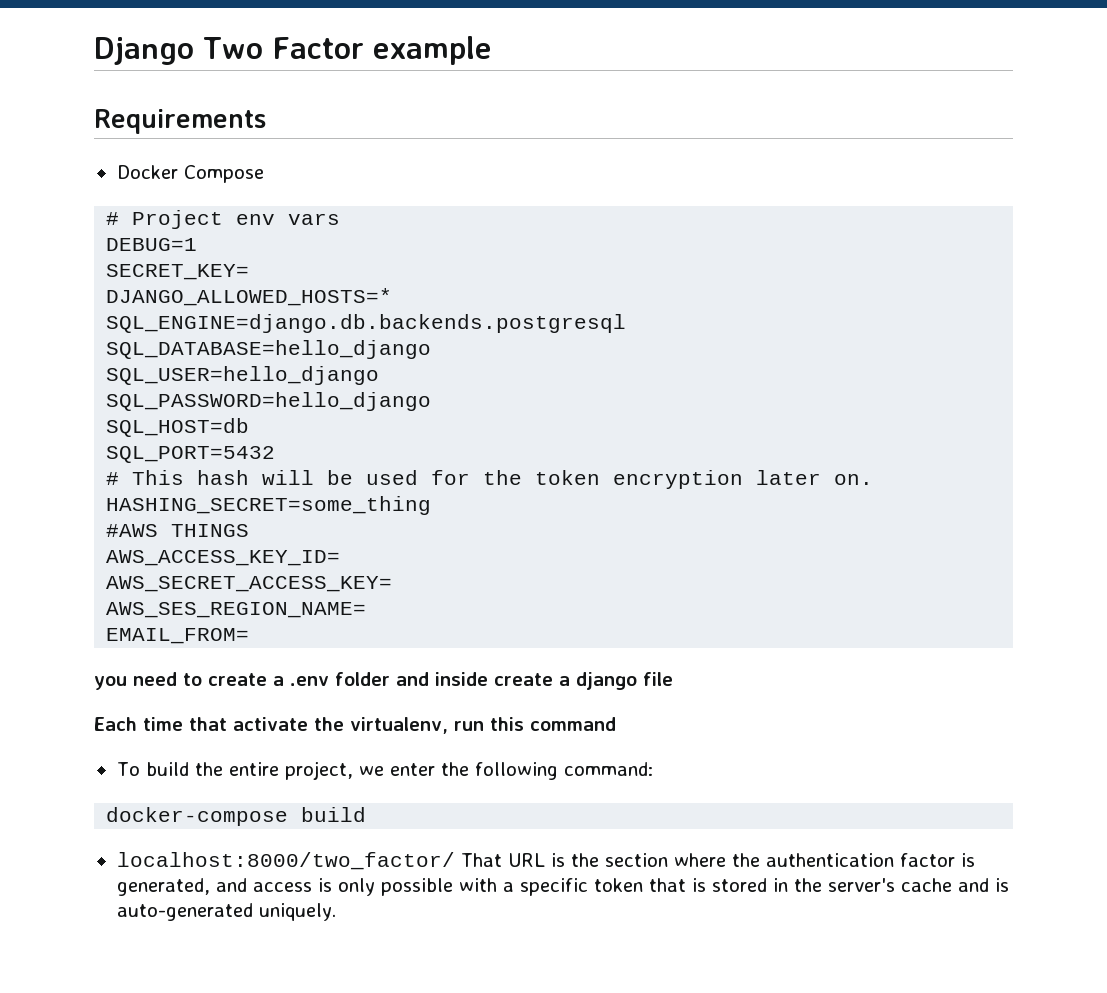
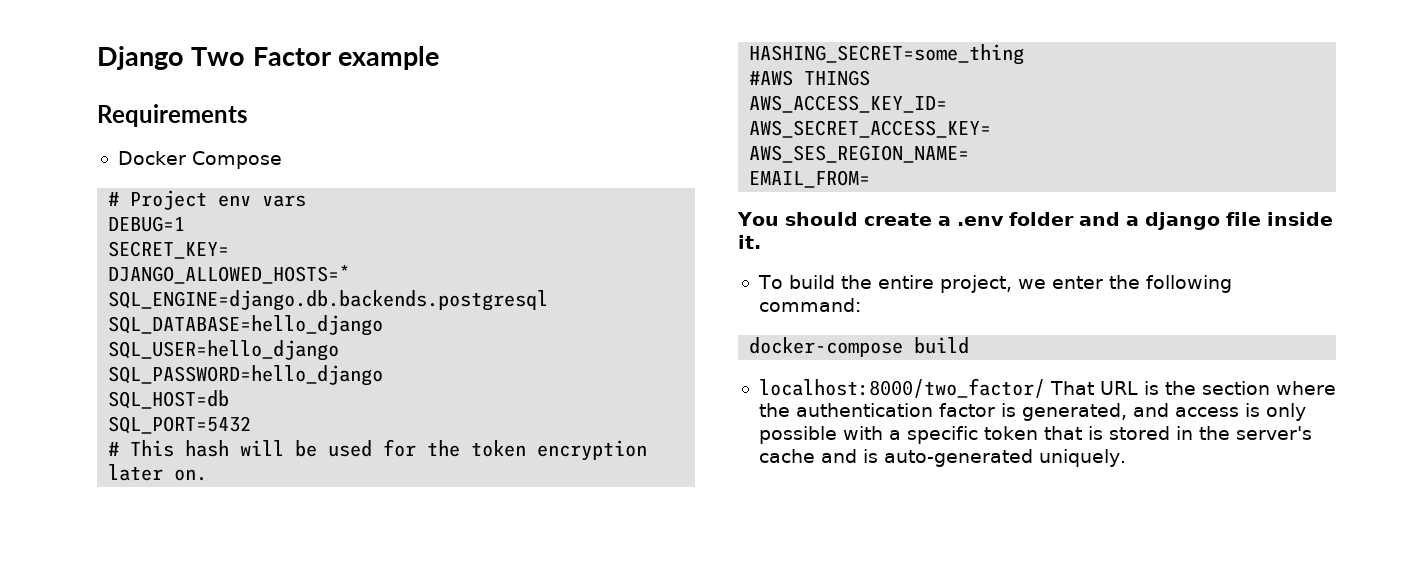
- you need to create a .env folder and inside create a django file
- Each time that activate the virtualenv, run this command
+ You should create a .env folder and a django file inside it.

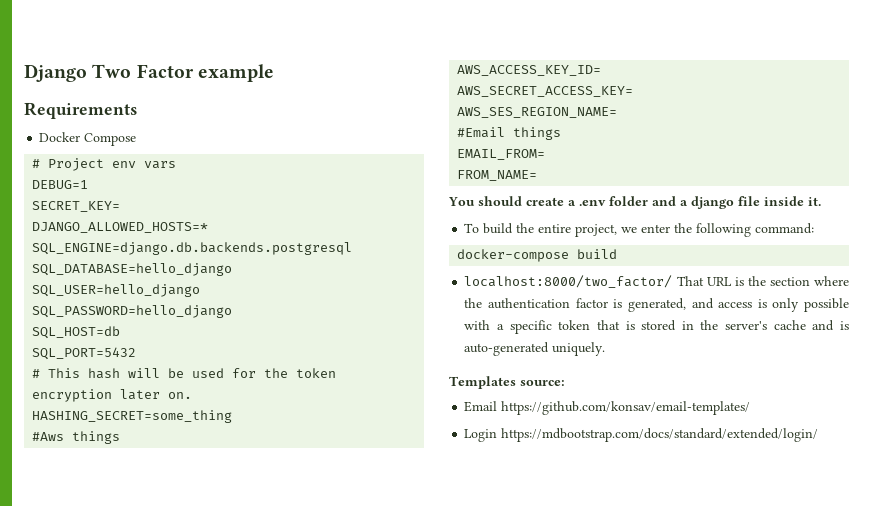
- #AWS THINGS
+ #Aws things
+ #Email things
+ FROM_NAME=
+ Templates source:
+ Email https://github.com/konsav/email-templates/
+ Login https://mdbootstrap.com/docs/standard/extended/login/

